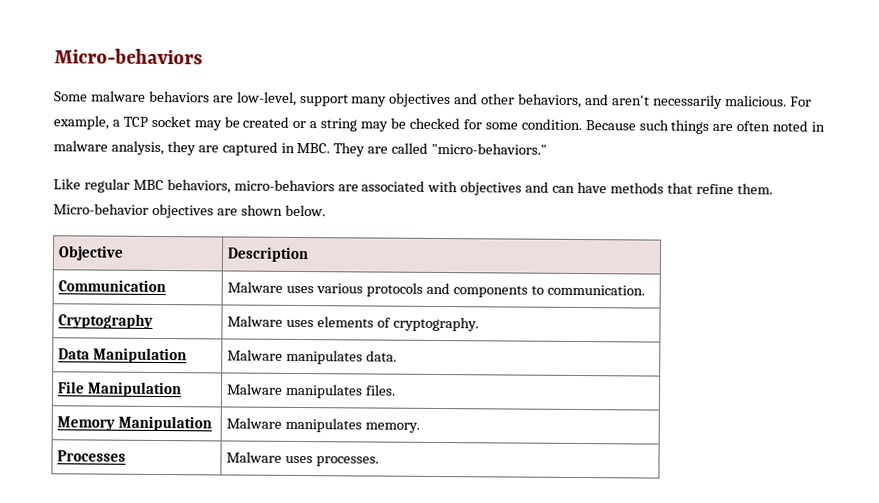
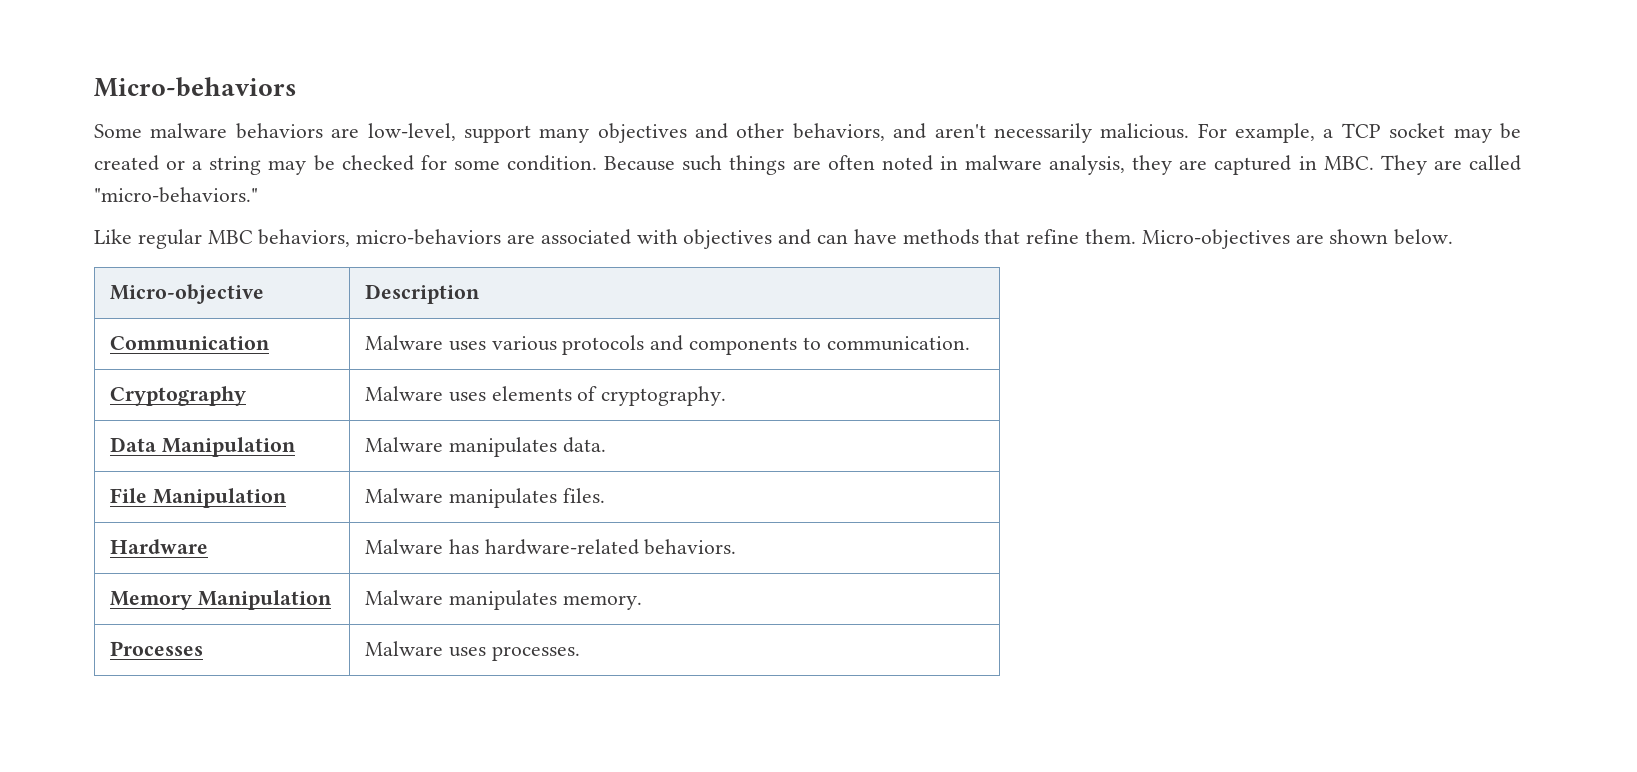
- Micro-behavior objectives are shown below.
+ Micro-objectives are shown below.
- Objective | Description
+ Micro-objective | Description
+ Hardware | Malware has hardware-related behaviors.

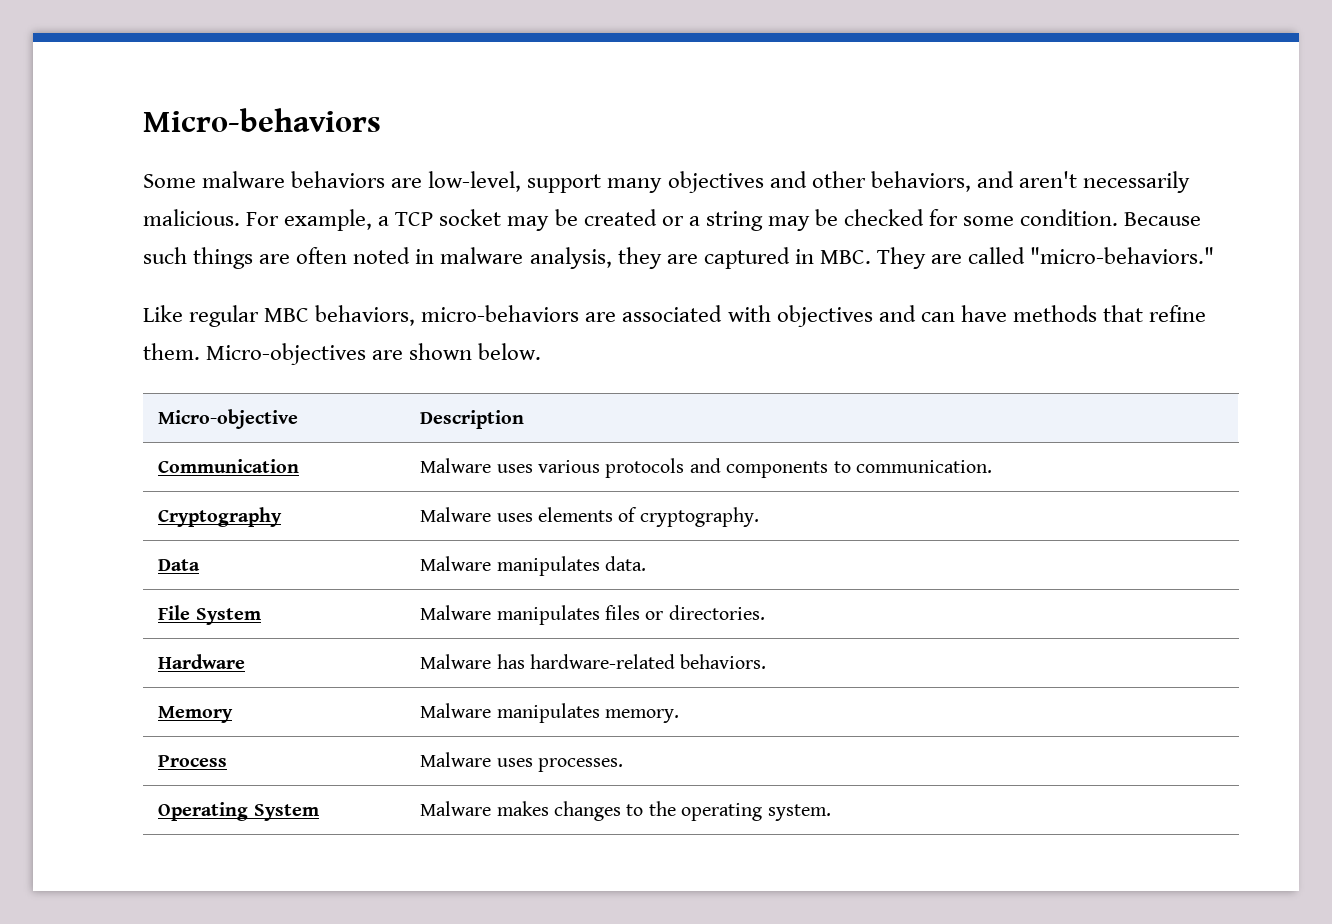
- Data Manipulation | Malware manipulates data.
+ Data | Malware manipulates data.
- File Manipulation | Malware manipulates files.
+ File System | Malware manipulates files or directories.
- Memory Manipulation | Malware manipulates memory.
+ Memory | Malware manipulates memory.
- Processes | Malware uses processes.
+ Process | Malware uses processes.
+ Operating System | Malware makes changes to the operating system.

